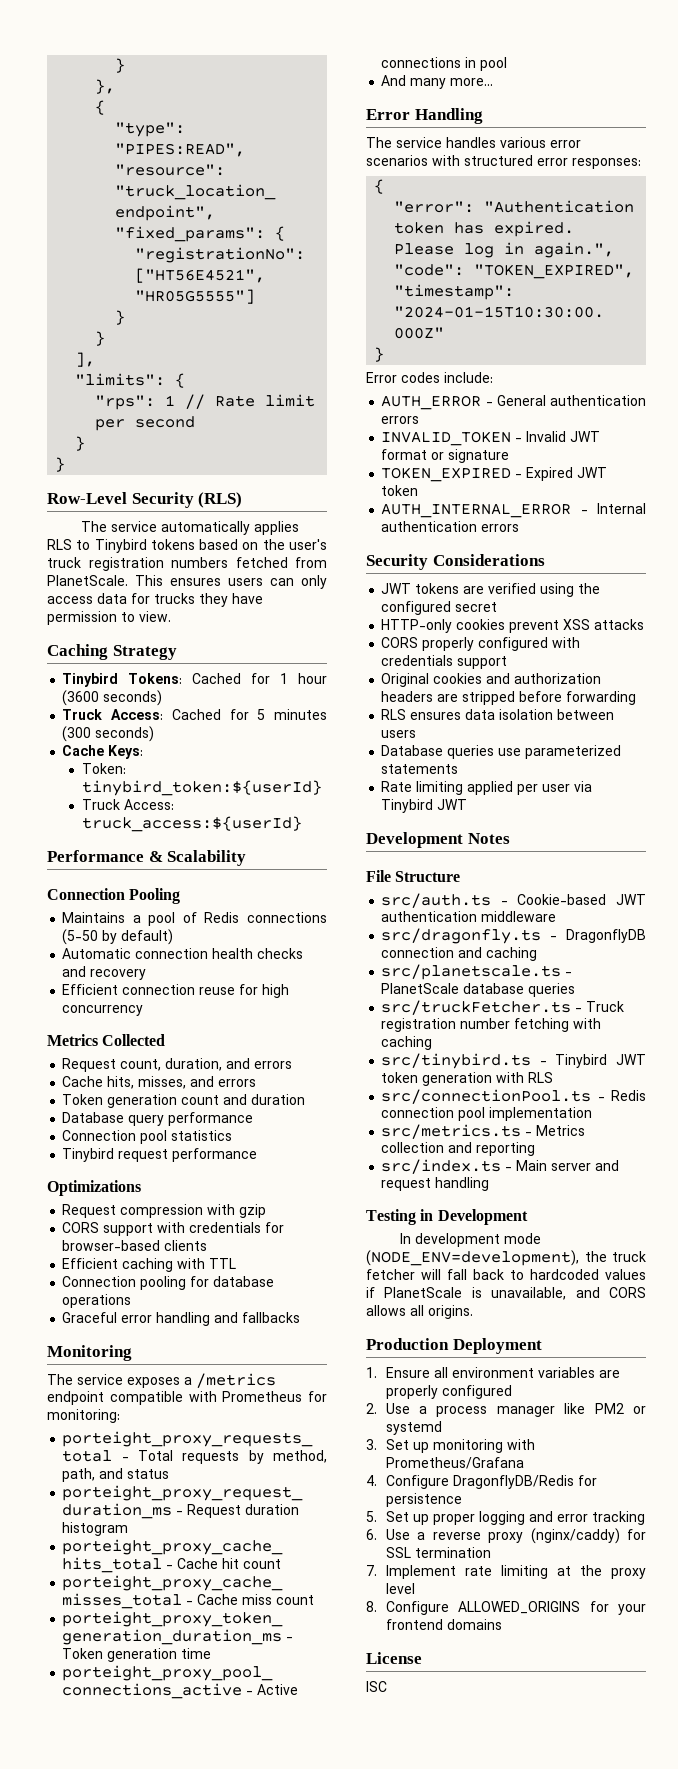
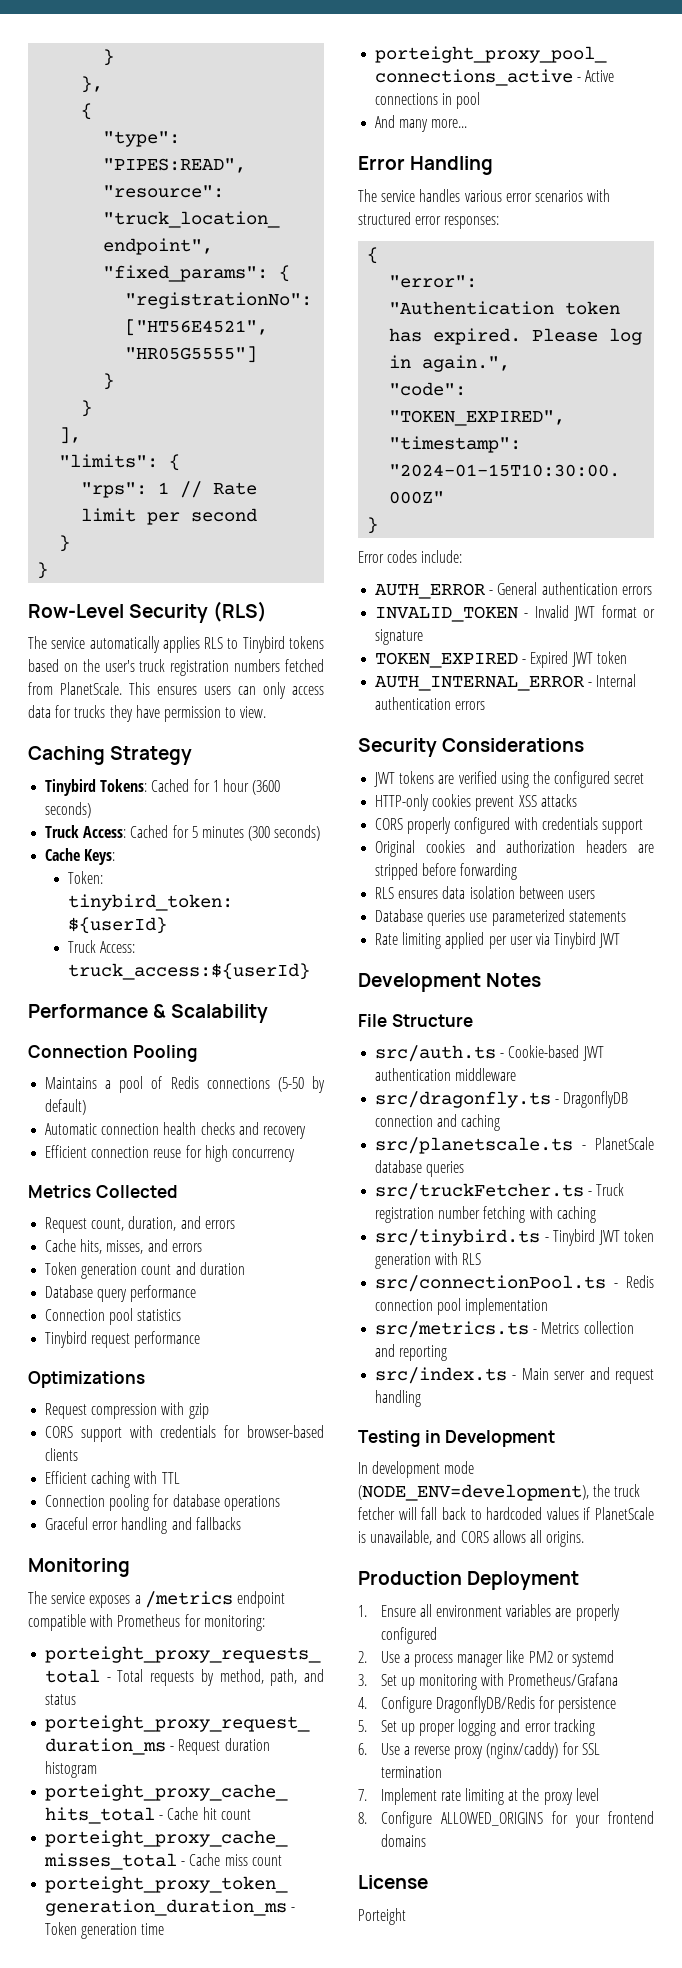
- ISC
+ Porteight

